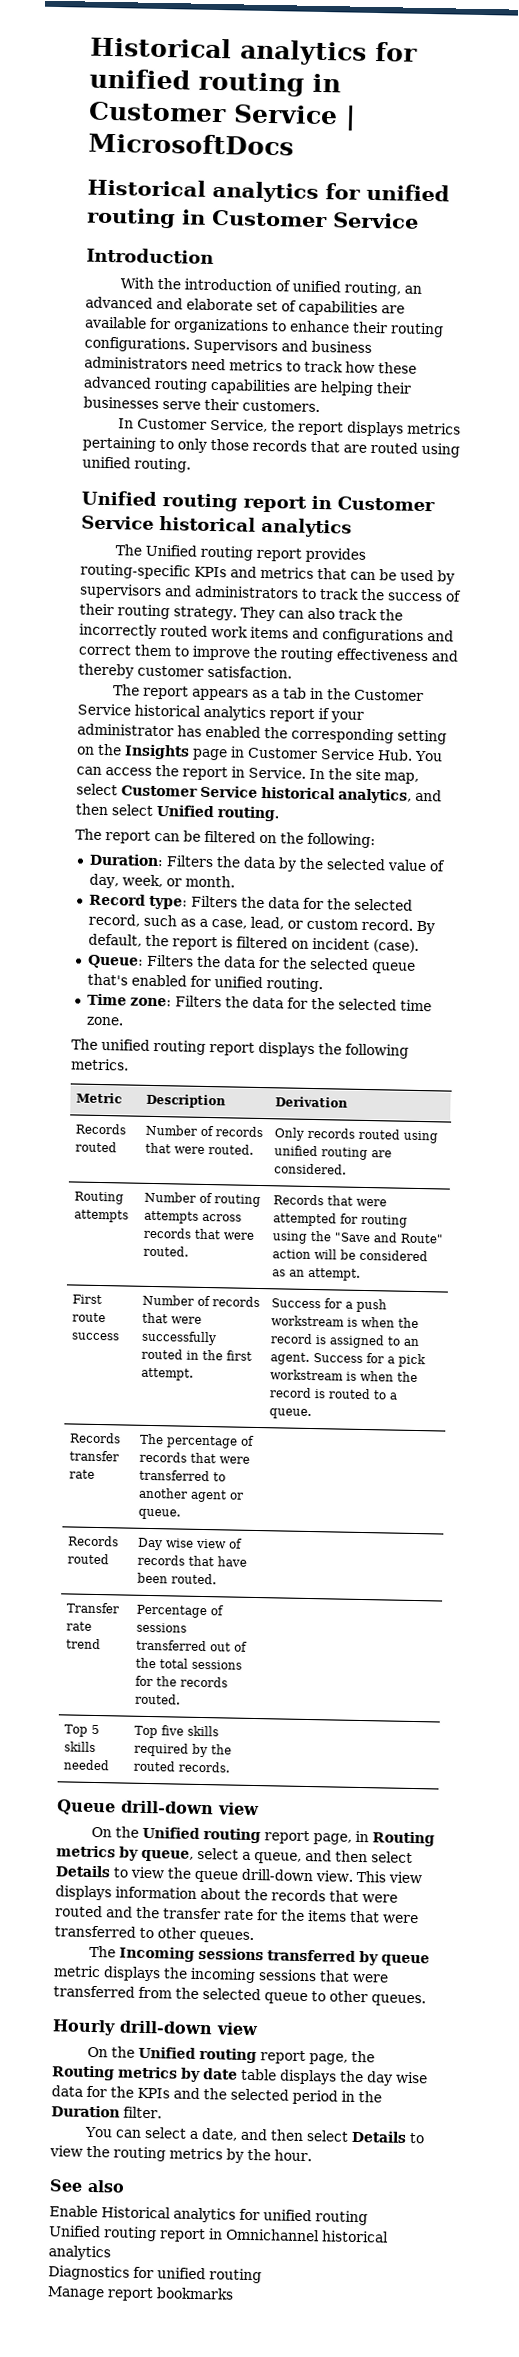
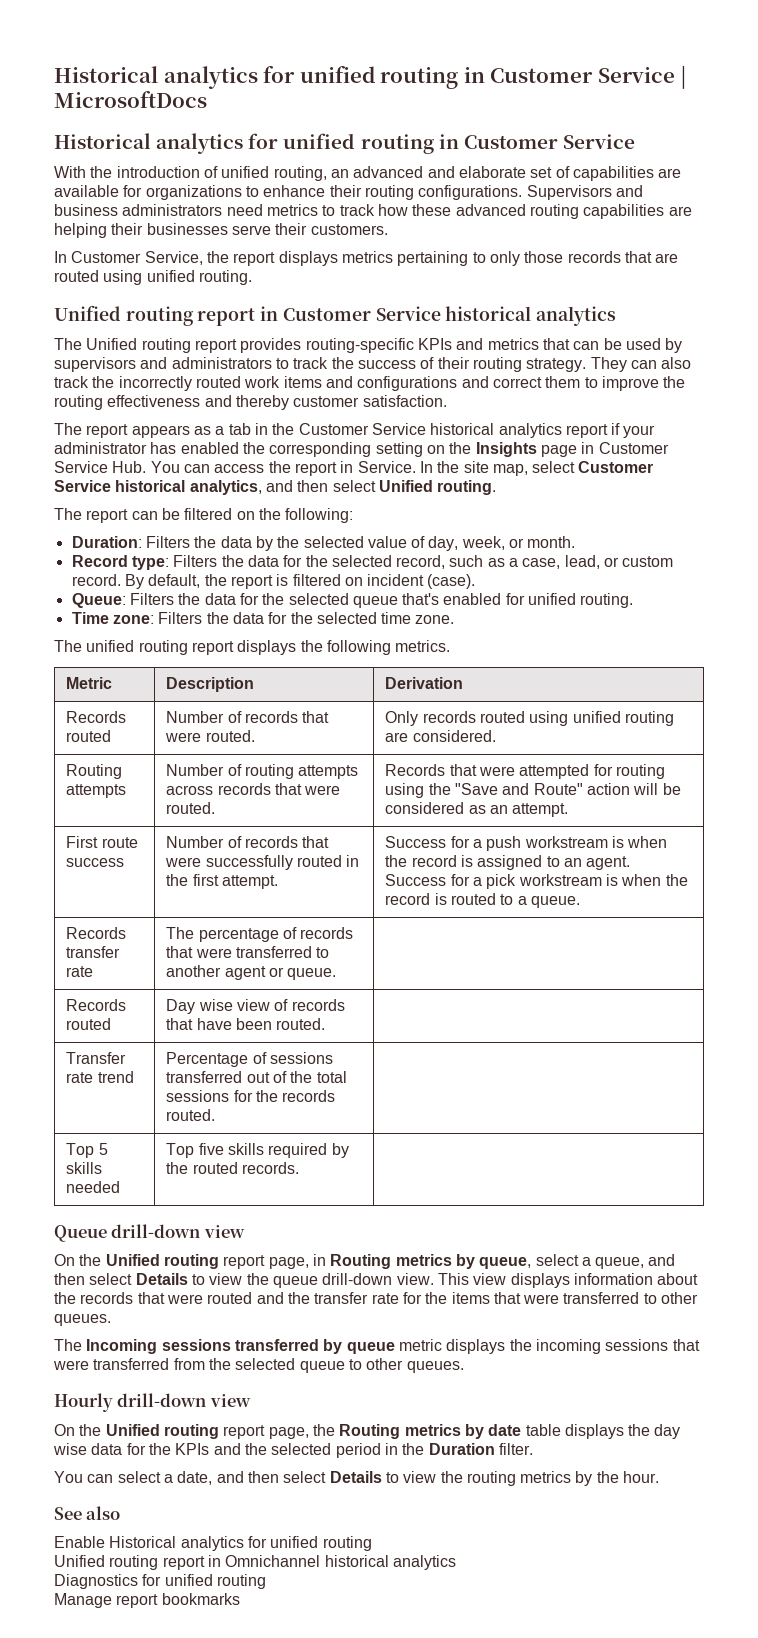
- Introduction

